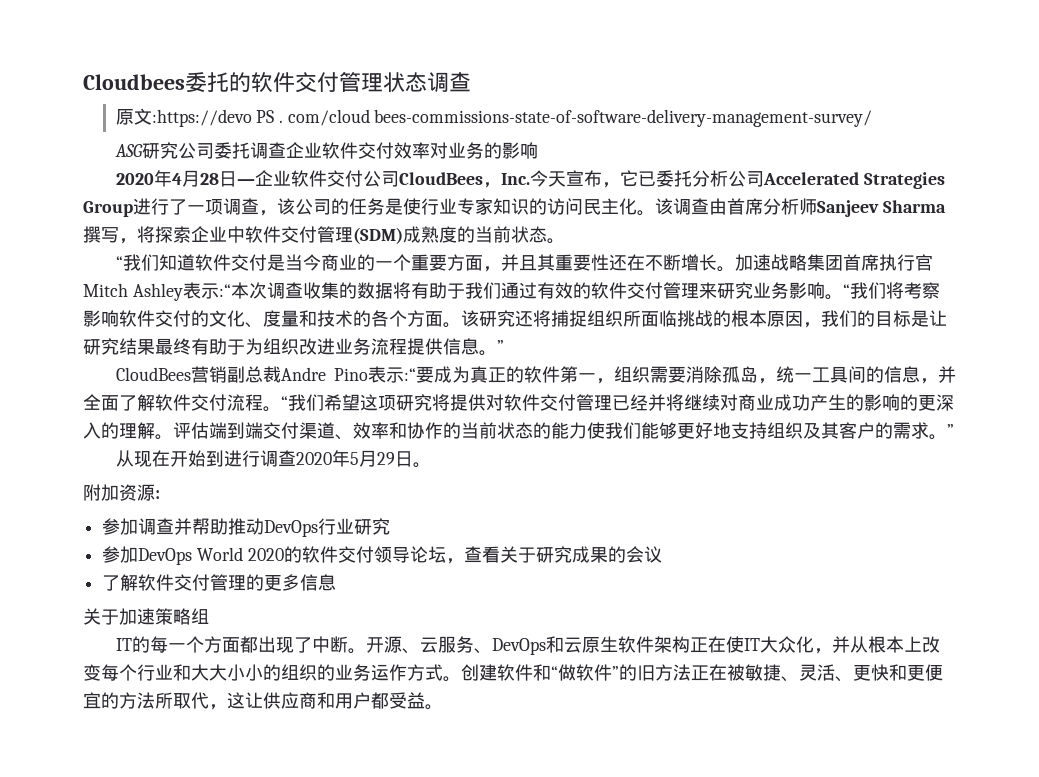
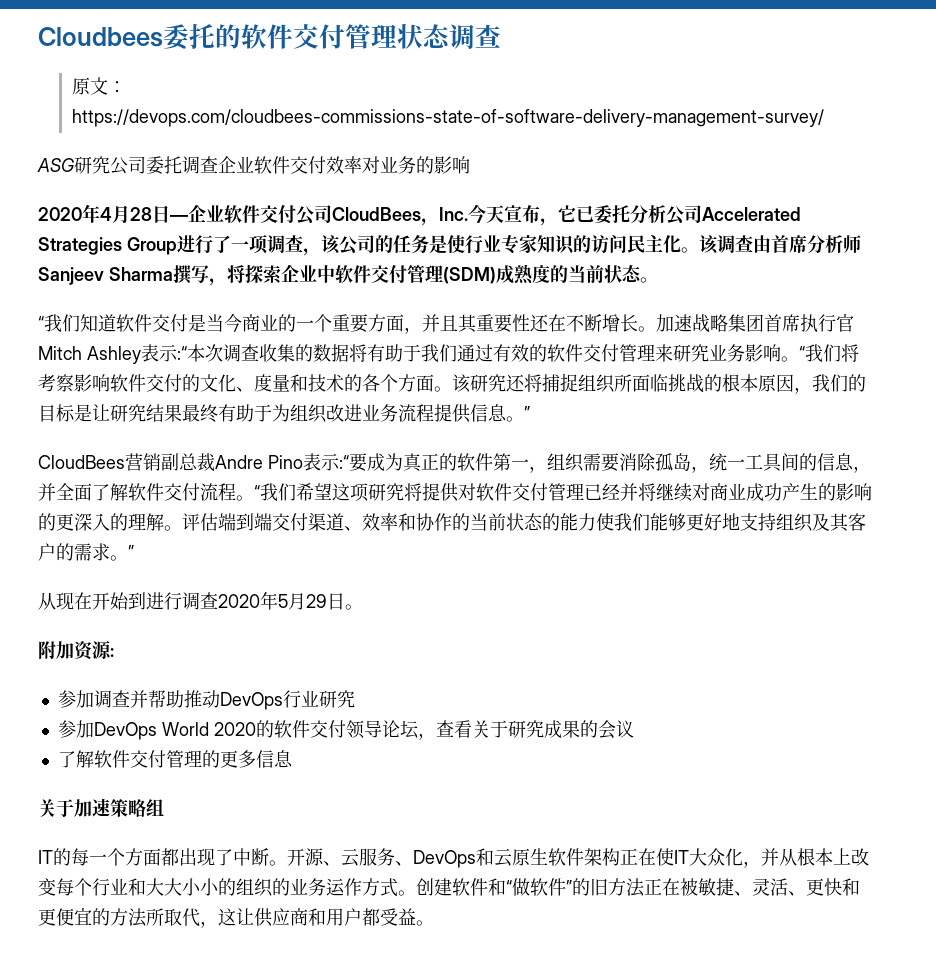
- 原文:https://devo PS . com/cloud bees-commissions-state-of-software-delivery-management-survey/
+ 原文：https://devops.com/cloudbees-commissions-state-of-software-delivery-management-survey/

